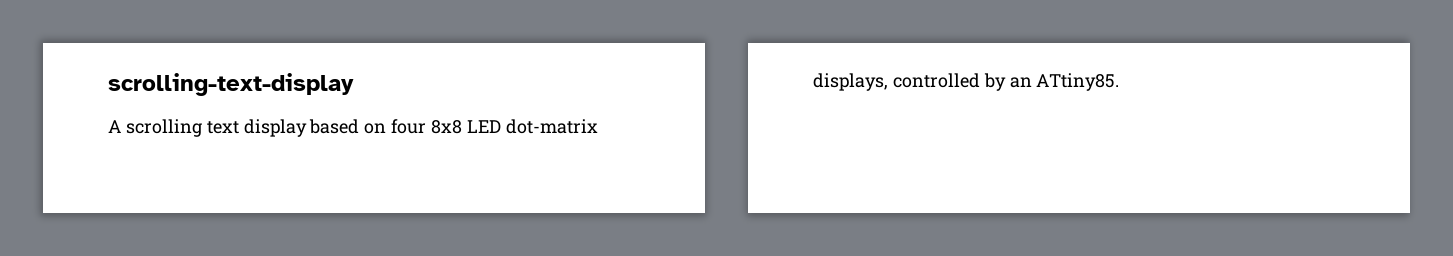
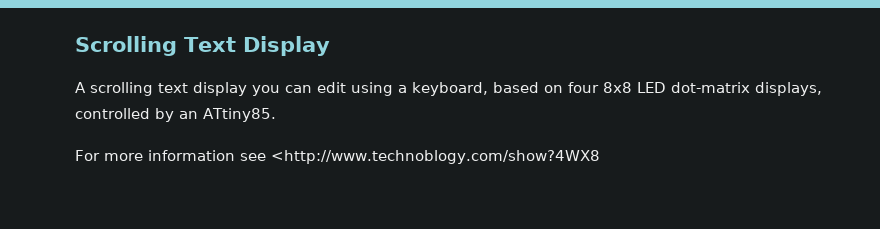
- scrolling-text-display
+ Scrolling Text Display
- A scrolling text display based on four 8x8 LED dot-matrix displays, controlled by an ATtiny85.
+ A scrolling text display you can edit using a keyboard, based on four 8x8 LED dot-matrix displays, controlled by an ATtiny85.
+ For more information see <http://www.technoblogy.com/show?4WX8

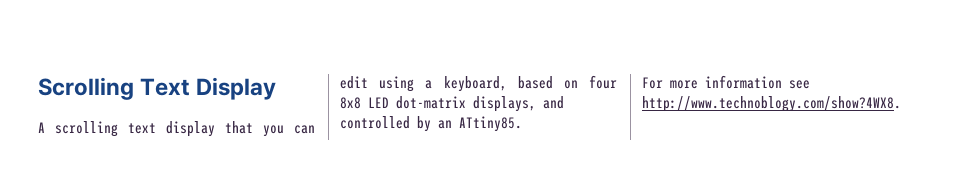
- A scrolling text display you can edit using a keyboard, based on four 8x8 LED dot-matrix displays, controlled by an ATtiny85.
+ A scrolling text display that you can edit using a keyboard, based on four 8x8 LED dot-matrix displays, and controlled by an ATtiny85.
- For more information see <http://www.technoblogy.com/show?4WX8
+ For more information see http://www.technoblogy.com/show?4WX8.

